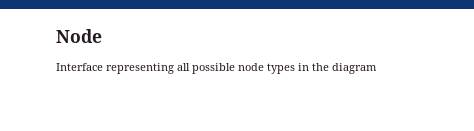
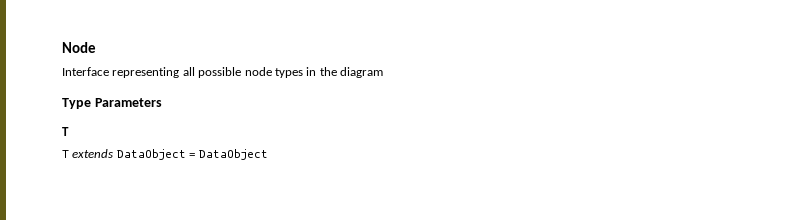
+ Type Parameters
+ T
+ T extends DataObject = DataObject

